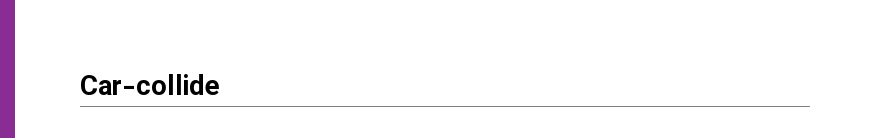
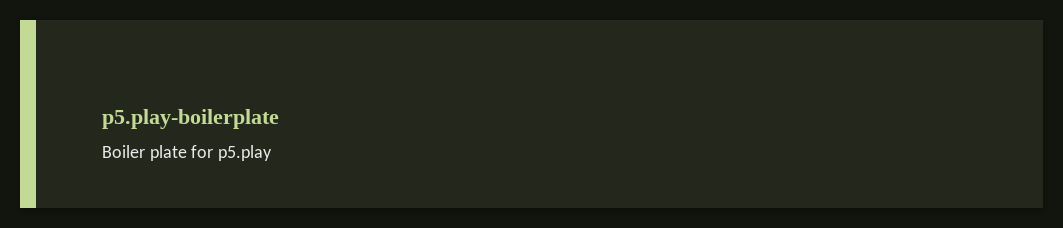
- Car-collide
+ p5.play-boilerplate
+ Boiler plate for p5.play

